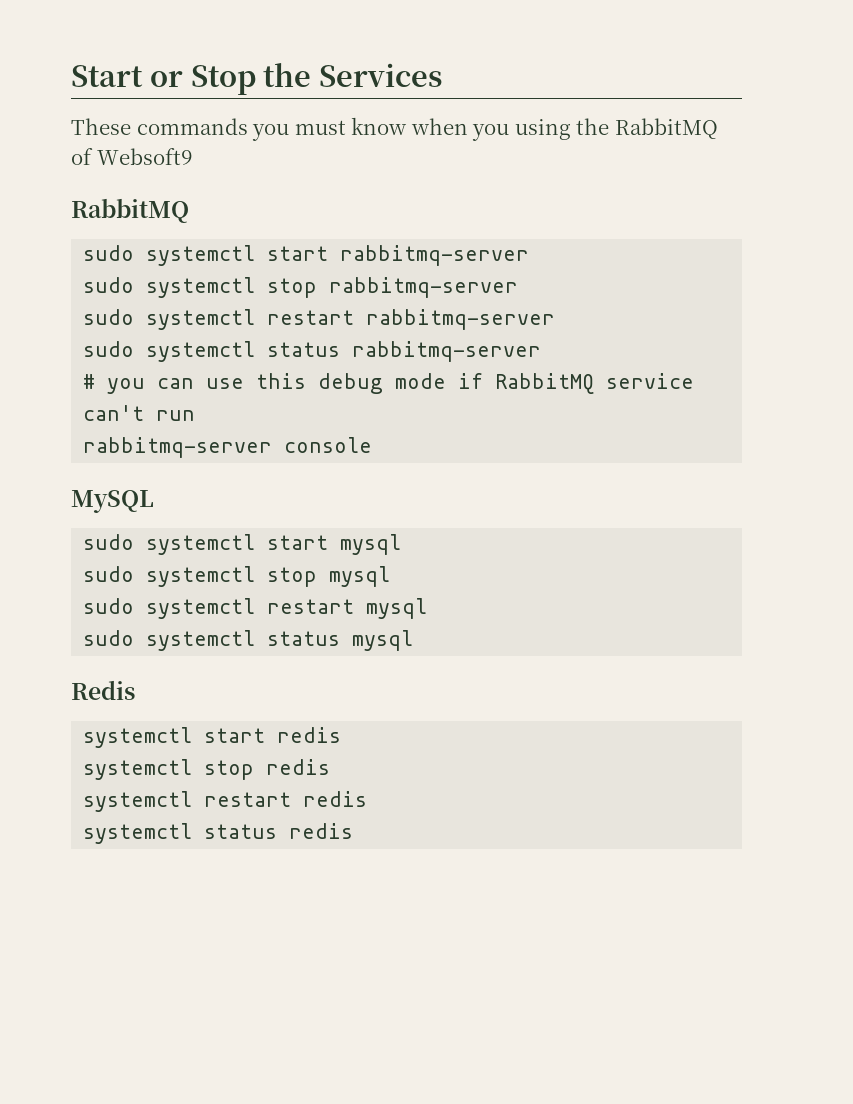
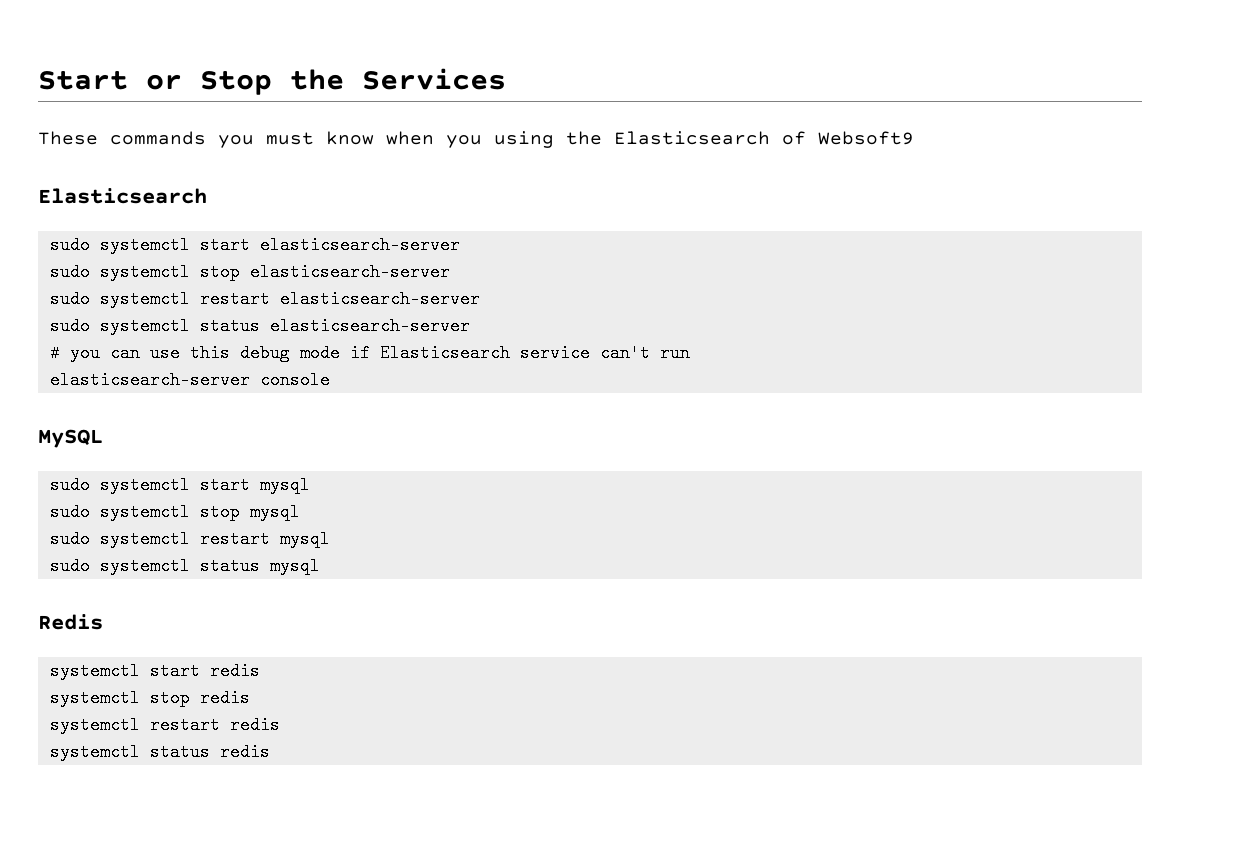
- These commands you must know when you using the RabbitMQ of Websoft9
- RabbitMQ
- sudo systemctl start rabbitmq-server
- sudo systemctl stop rabbitmq-server
- sudo systemctl restart rabbitmq-server
- sudo systemctl status rabbitmq-server
+ These commands you must know when you using the Elasticsearch of Websoft9
+ Elasticsearch
+ sudo systemctl start elasticsearch-server
+ sudo systemctl stop elasticsearch-server
+ sudo systemctl restart elasticsearch-server
+ sudo systemctl status elasticsearch-server
- # you can use this debug mode if RabbitMQ service can't run
+ # you can use this debug mode if Elasticsearch service can't run
- rabbitmq-server console
+ elasticsearch-server console

